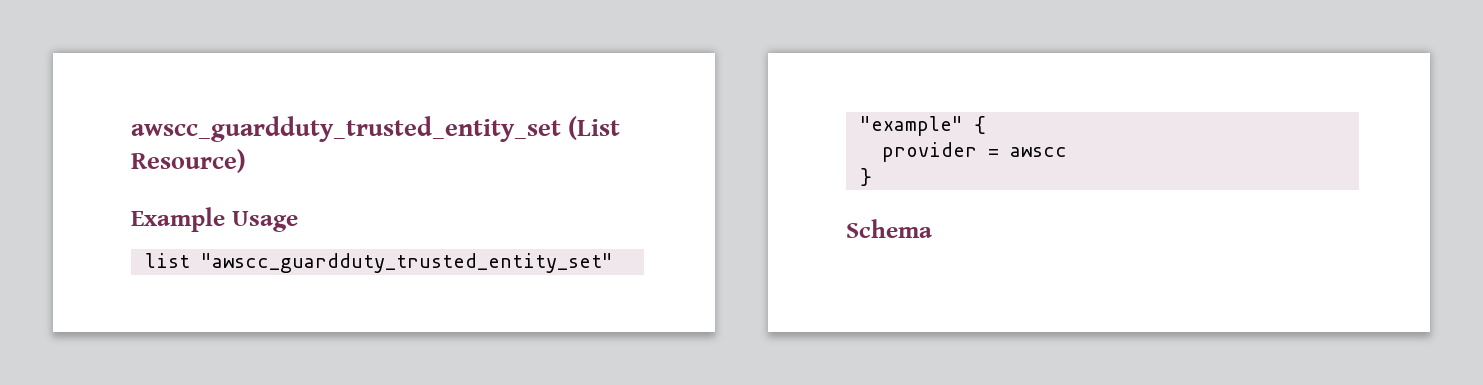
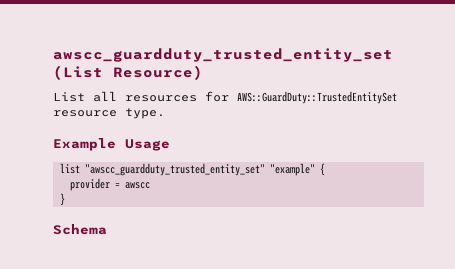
+ List all resources for AWS::GuardDuty::TrustedEntitySet resource type.

